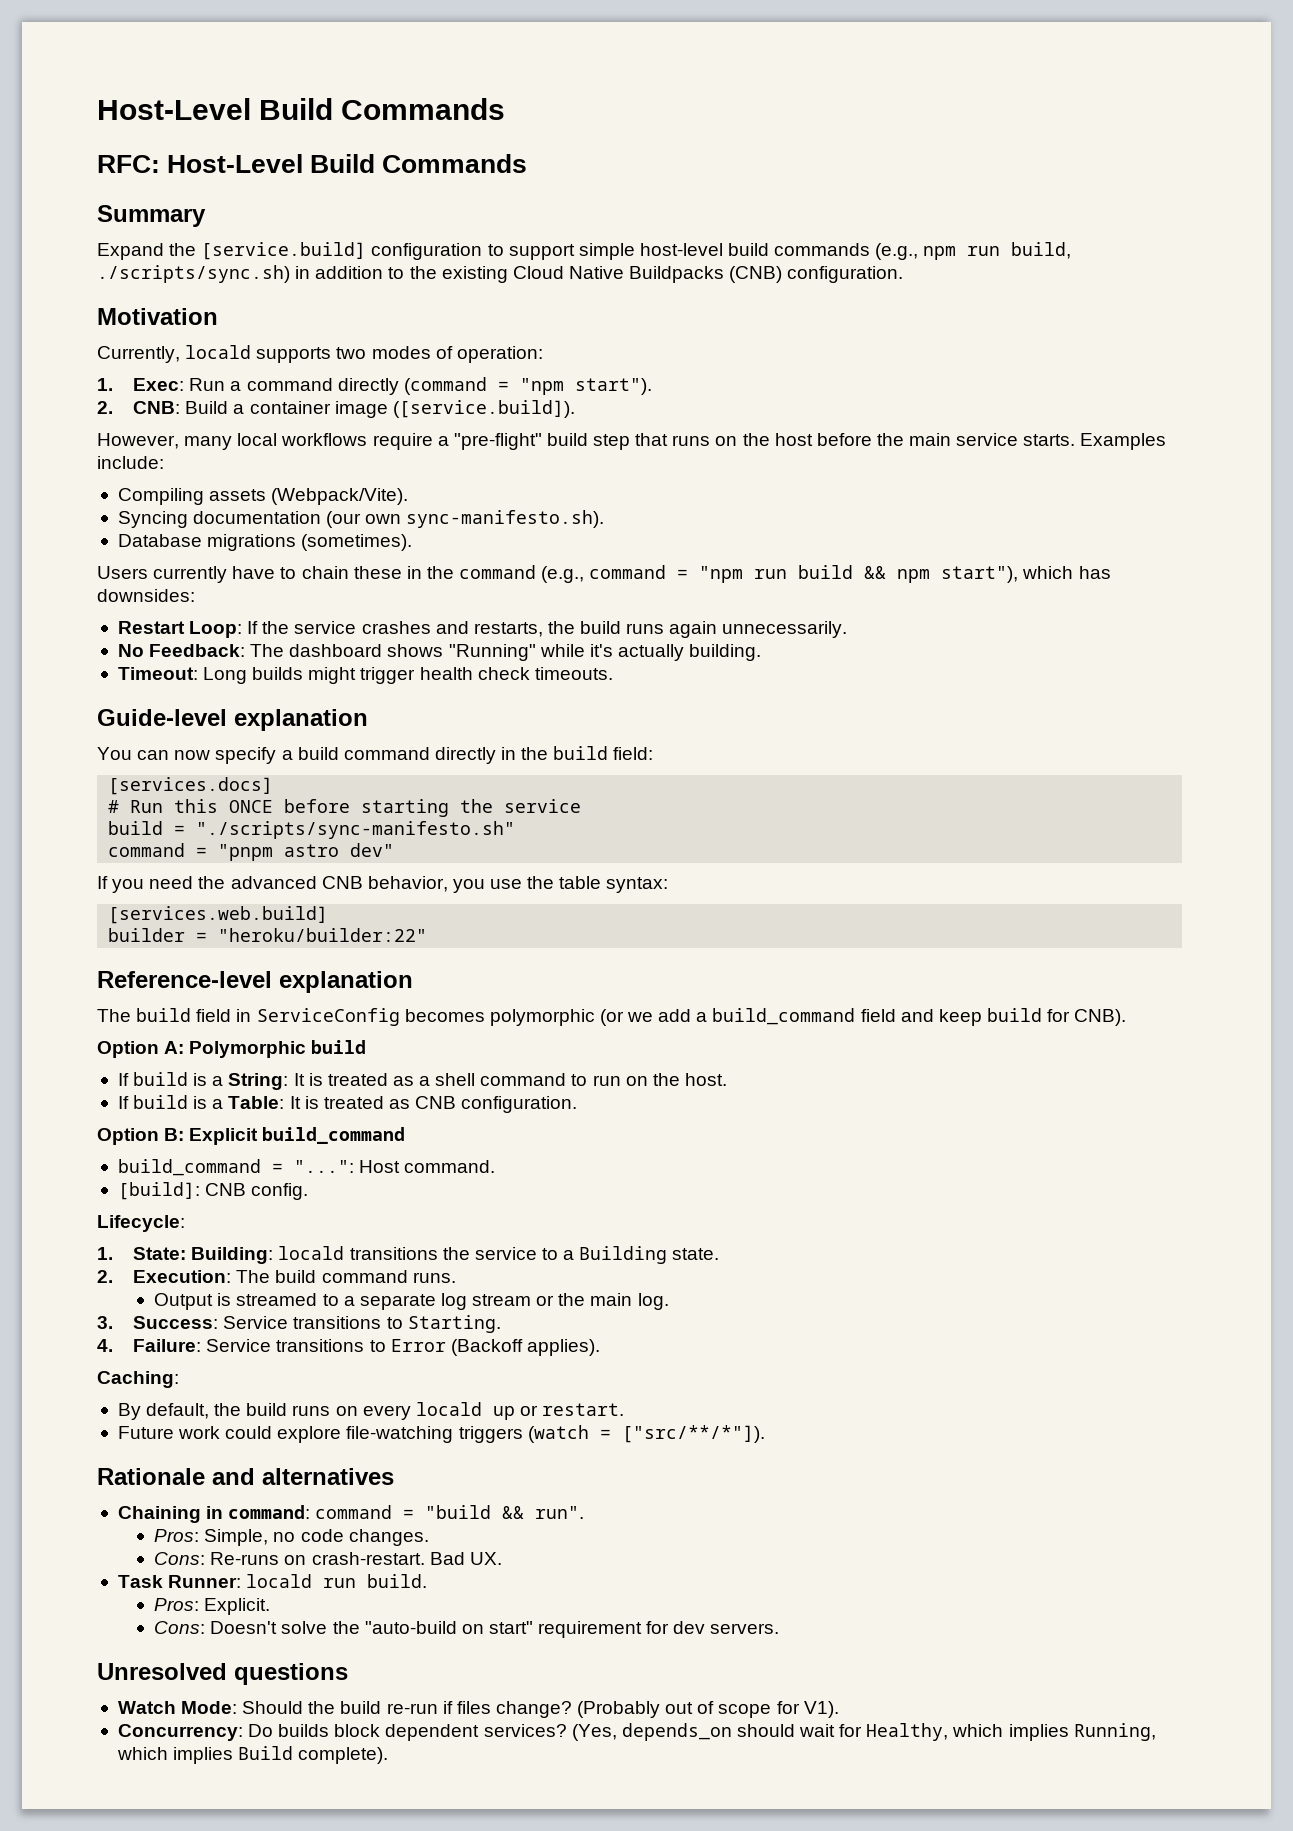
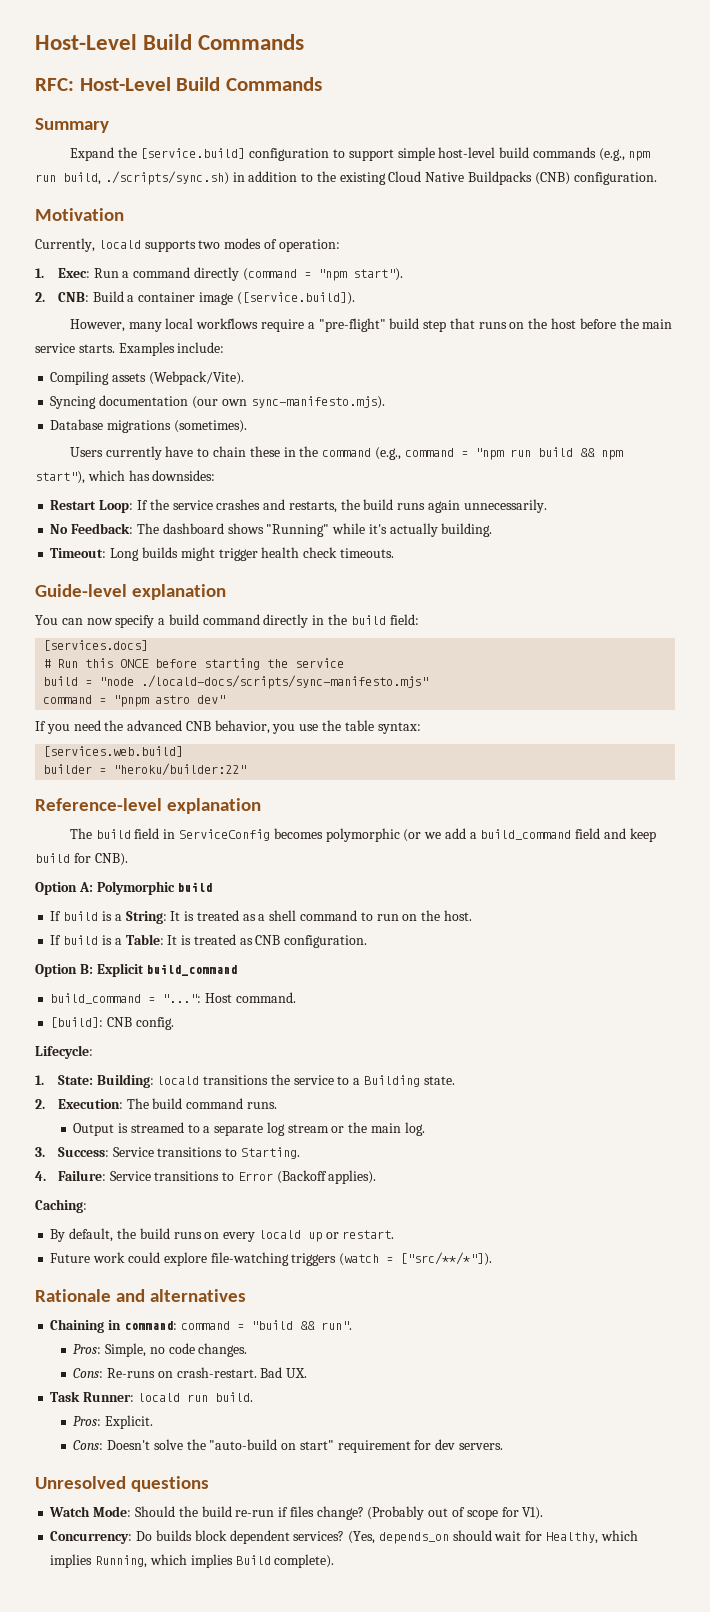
- Syncing documentation (our own sync-manifesto.sh).
+ Syncing documentation (our own sync-manifesto.mjs).
- build = "./scripts/sync-manifesto.sh"
+ build = "node ./locald-docs/scripts/sync-manifesto.mjs"

